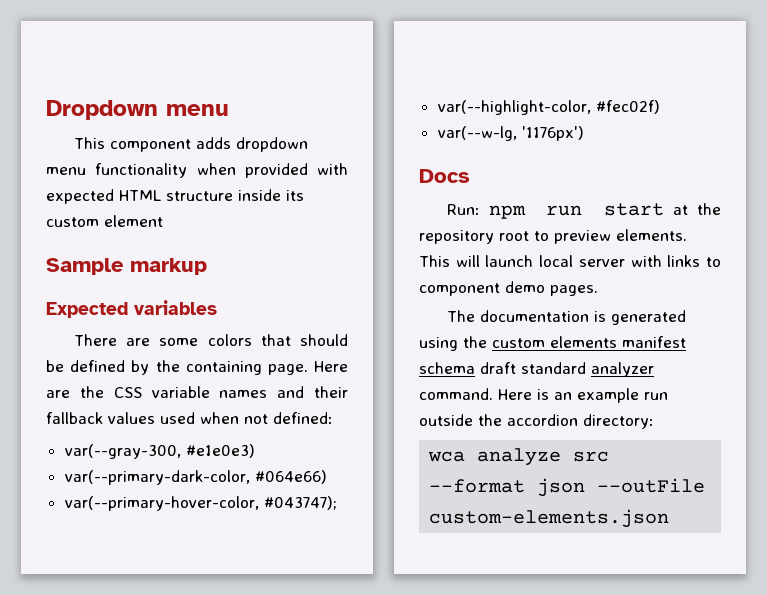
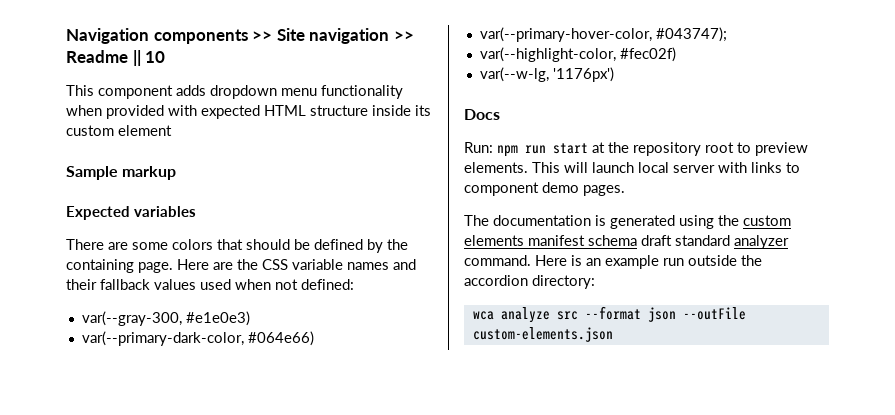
- Dropdown menu
+ Navigation components >> Site navigation >> Readme || 10

